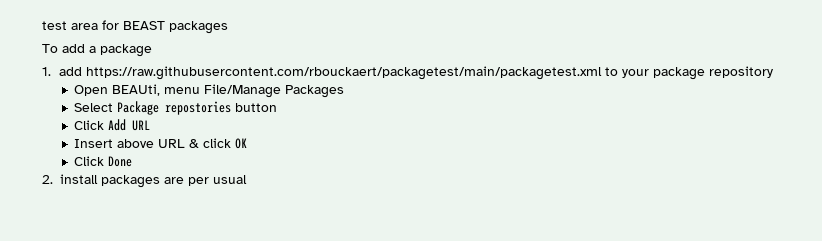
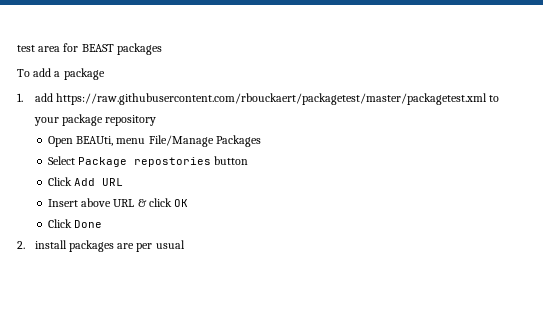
- 1. add https://raw.githubusercontent.com/rbouckaert/packagetest/main/packagetest.xml to your package repository
+ 1. add https://raw.githubusercontent.com/rbouckaert/packagetest/master/packagetest.xml to your package repository

